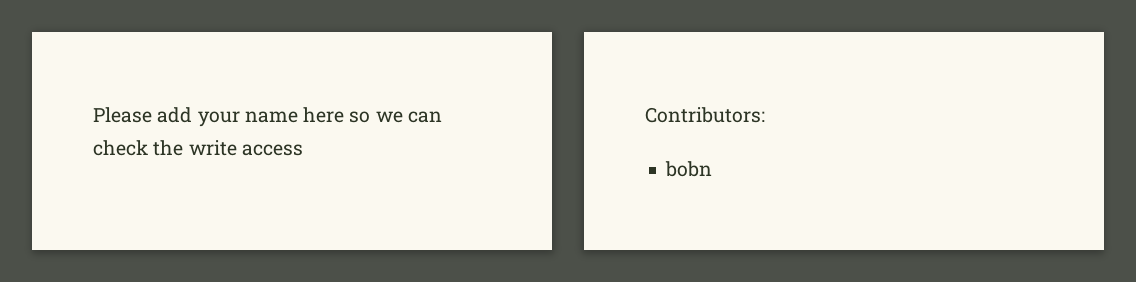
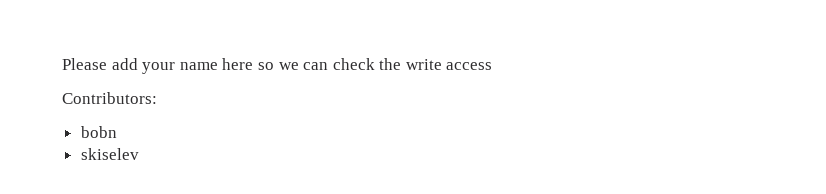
+ skiselev

